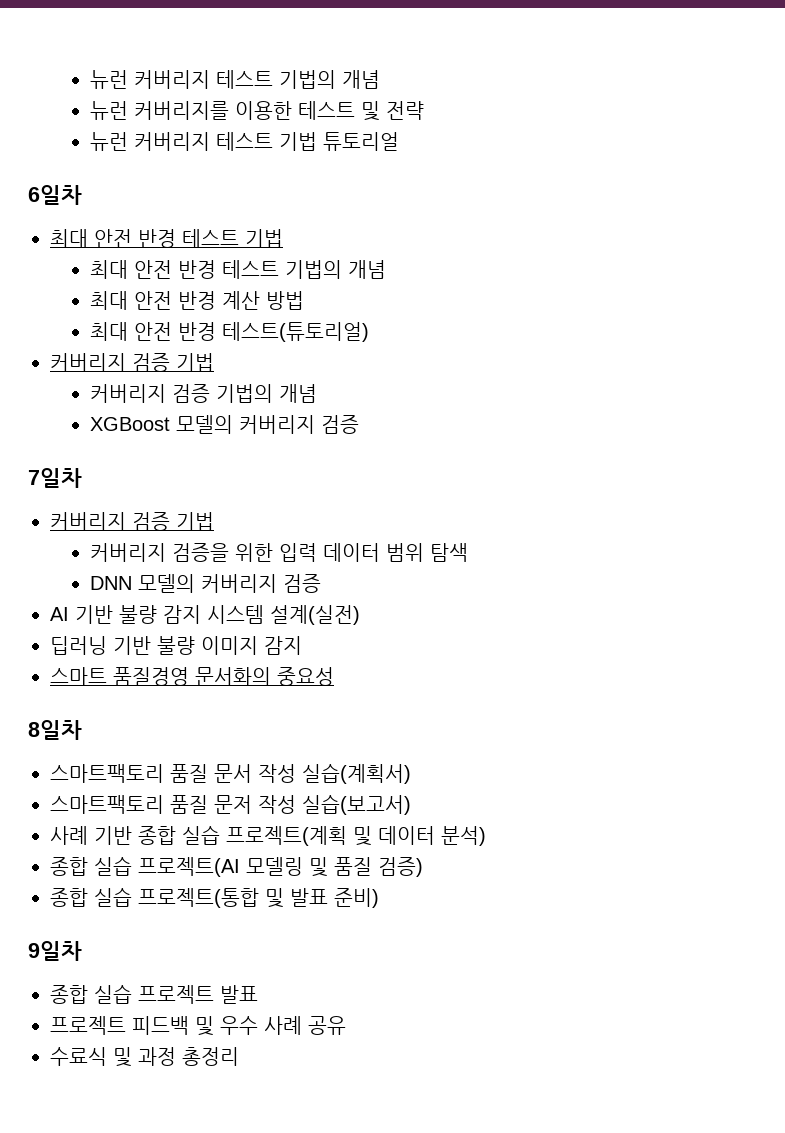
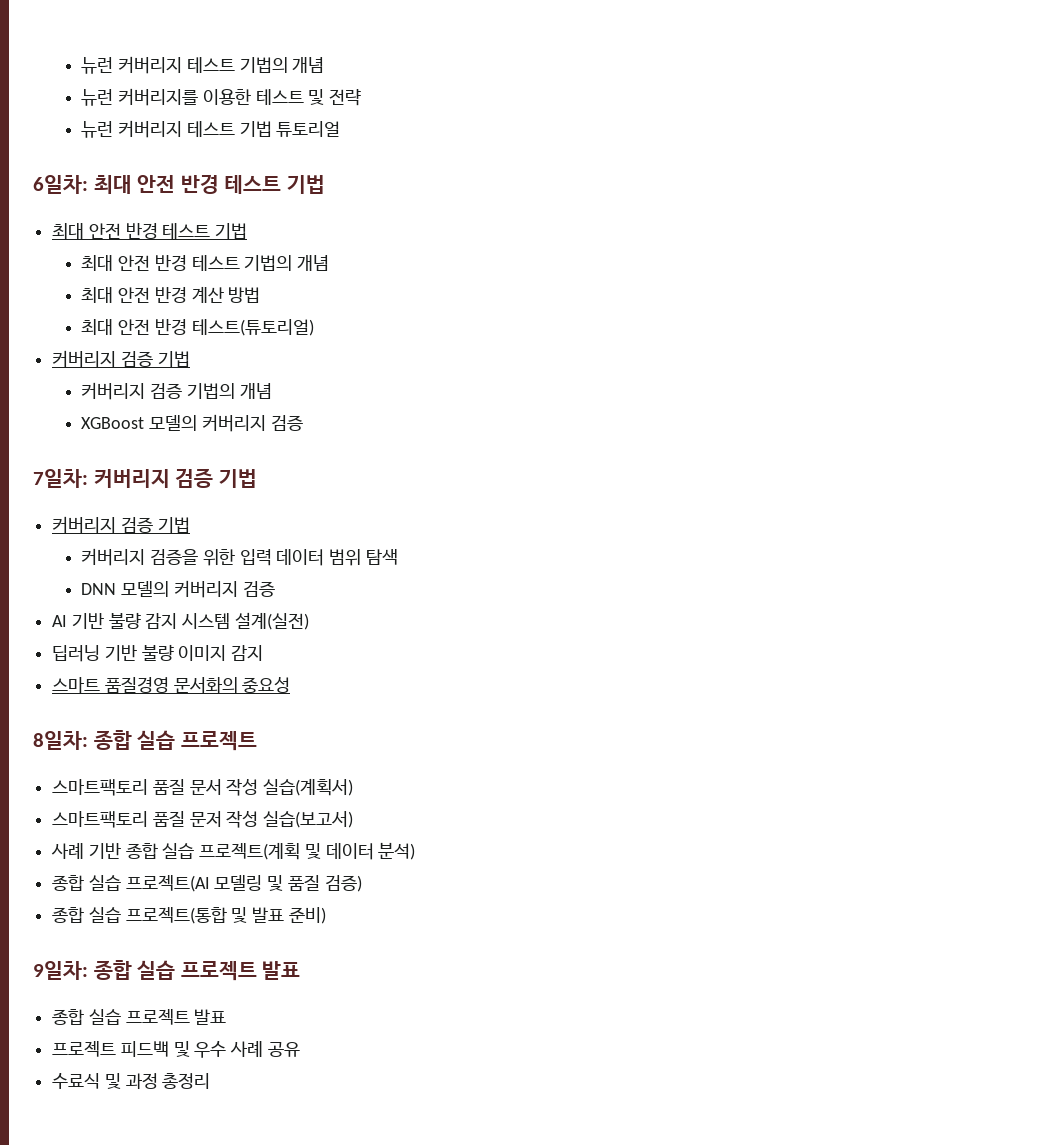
- 6일차
+ 6일차: 최대 안전 반경 테스트 기법
- 7일차
+ 7일차: 커버리지 검증 기법
- 8일차
+ 8일차: 종합 실습 프로젝트
- 9일차
+ 9일차: 종합 실습 프로젝트 발표

